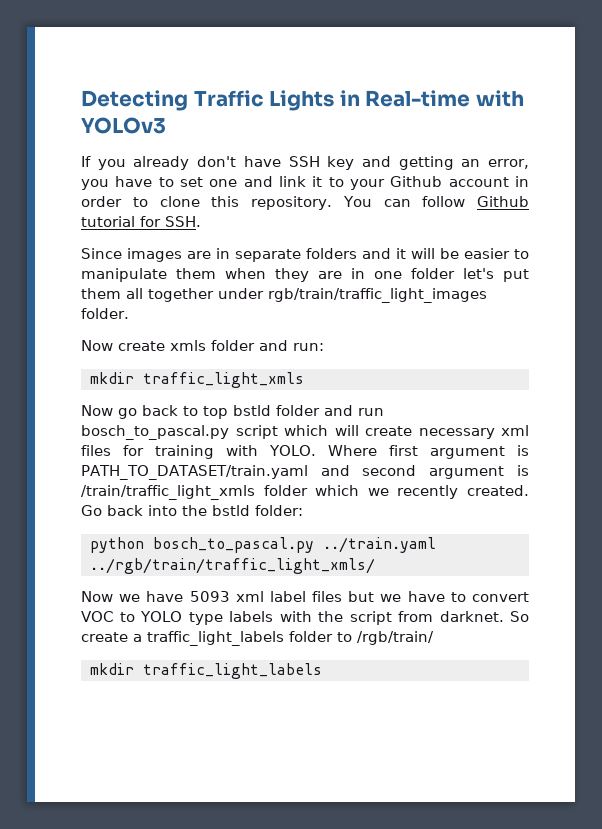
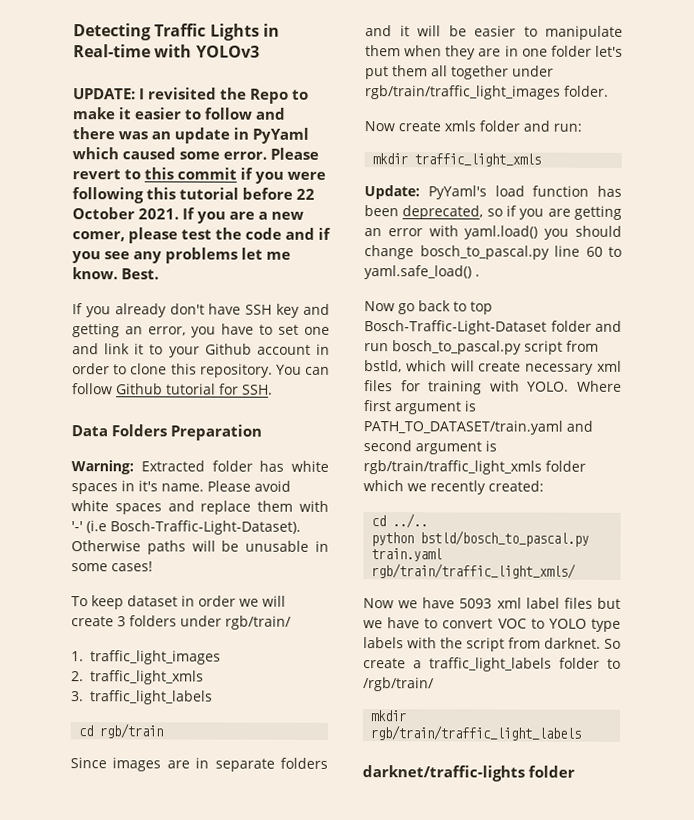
+ UPDATE: I revisited the Repo to make it easier to follow and there was an update in PyYaml which caused some error. Please revert to this commit if you were following this tutorial before 22 October 2021. If you are a new comer, please test the code and if you see any problems let me know. Best.
+ Data Folders Preparation
+ Warning: Extracted folder has white spaces in it's name. Please avoid white spaces and replace them with '-' (i.e Bosch-Traffic-Light-Dataset). Otherwise paths will be unusable in some cases!
+ To keep dataset in order we will create 3 folders under rgb/train/
+ 1. traffic_light_images
+ 2. traffic_light_xmls
+ 3. traffic_light_labels
+ cd rgb/train
+ Update: PyYaml's load function has been deprecated, so if you are getting an error with yaml.load() you should change bosch_to_pascal.py line 60 to yaml.safe_load() .
- Now go back to top bstld folder and run bosch_to_pascal.py script which will create necessary xml files for training with YOLO.
+ Now go back to top Bosch-Traffic-Light-Dataset folder and run bosch_to_pascal.py script from bstld, which will create necessary xml files for training with YOLO.
- Where first argument is PATH_TO_DATASET/train.yaml and second argument is /train/traffic_light_xmls folder which we recently created. Go back into the bstld folder:
- python bosch_to_pascal.py ../train.yaml ../rgb/train/traffic_light_xmls/
+ Where first argument is PATH_TO_DATASET/train.yaml and second argument is rgb/train/traffic_light_xmls folder which we recently created:
+ cd ../..
+ python bstld/bosch_to_pascal.py train.yaml rgb/train/traffic_light_xmls/
- mkdir traffic_light_labels
+ mkdir rgb/train/traffic_light_labels
+ darknet/traffic-lights folder

